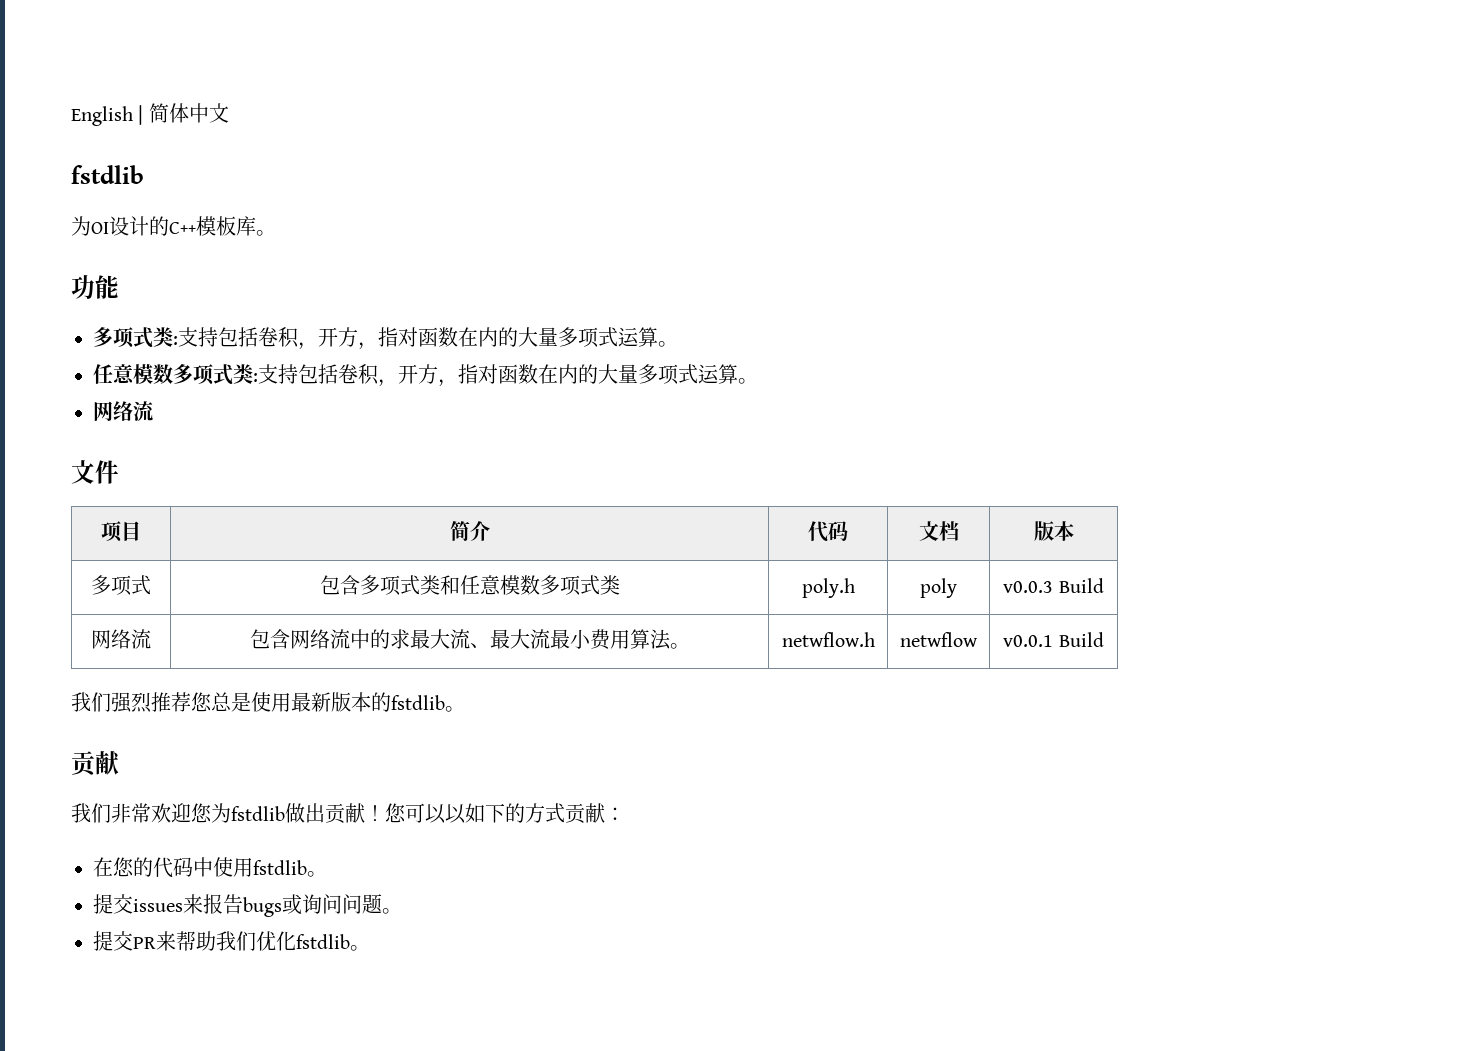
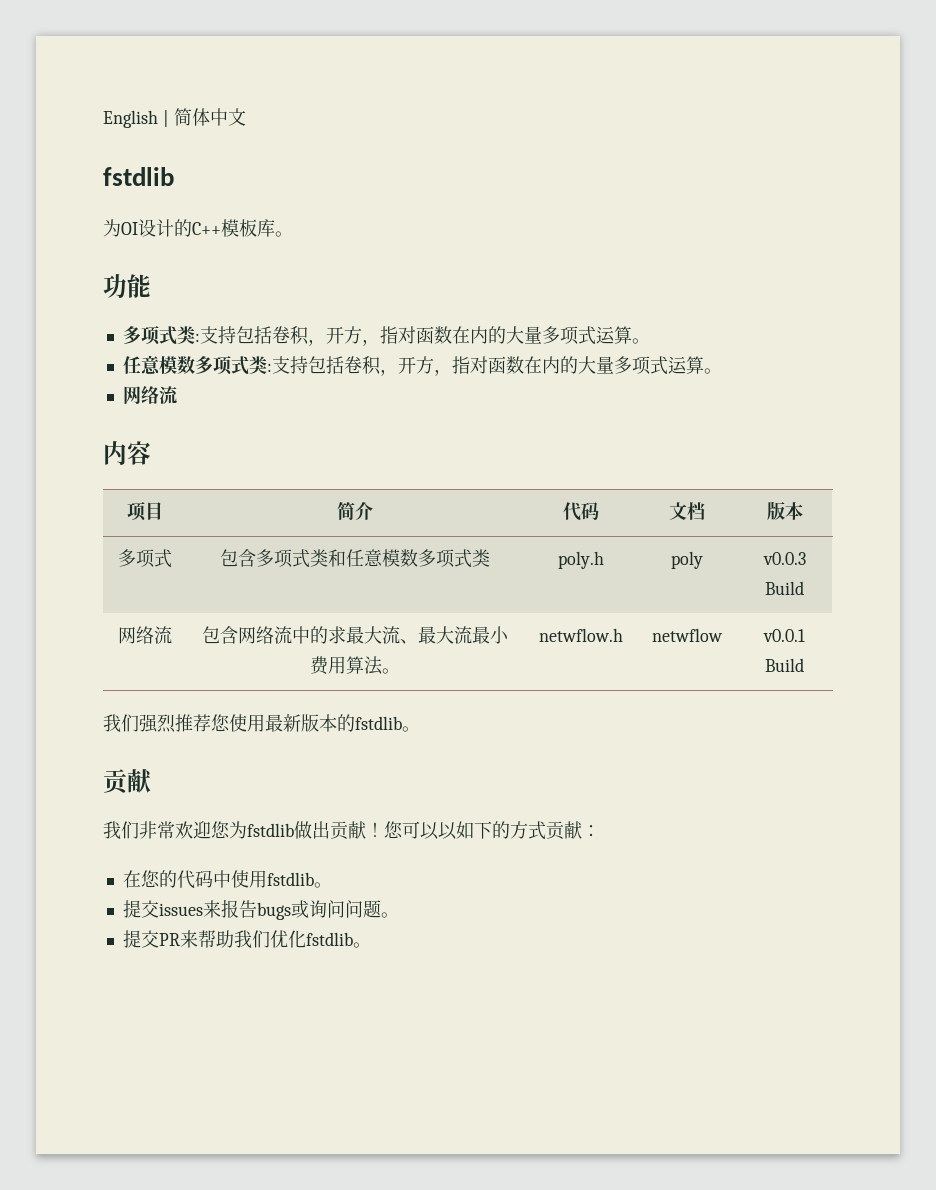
- 文件
+ 内容
- 我们强烈推荐您总是使用最新版本的fstdlib。
+ 我们强烈推荐您使用最新版本的fstdlib。

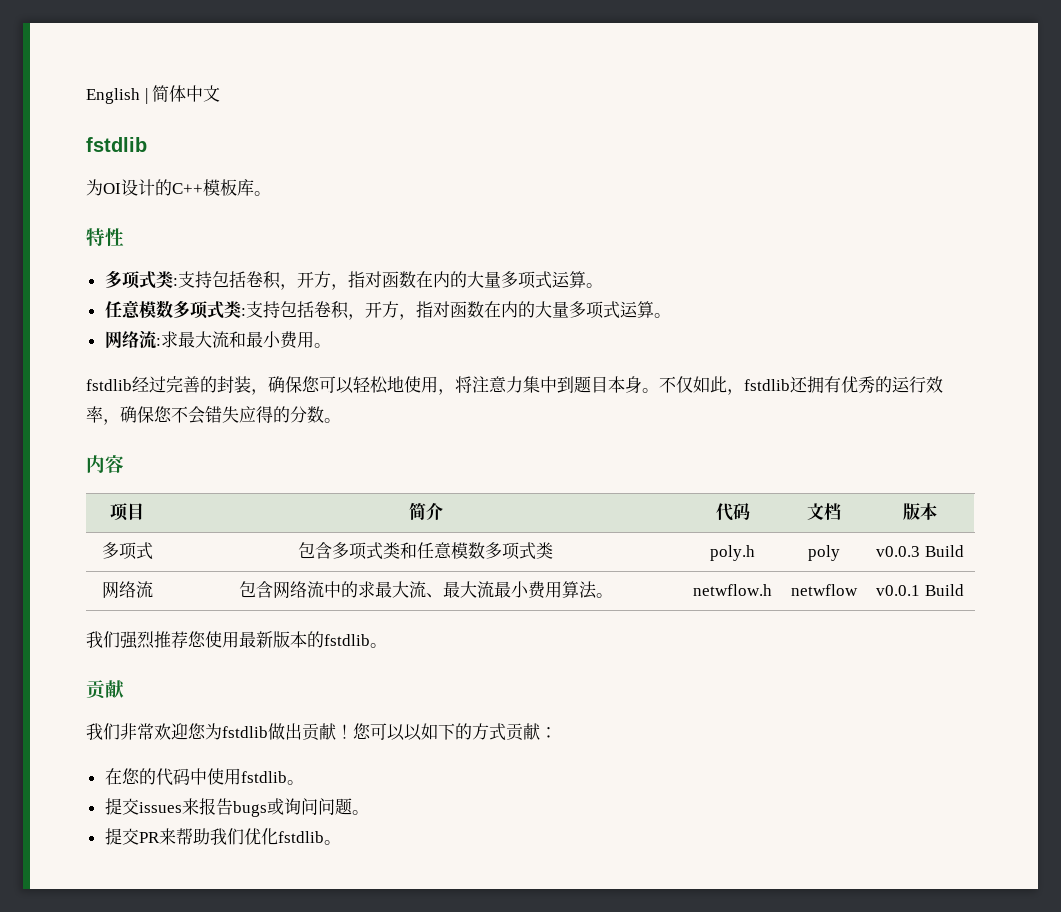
- 功能
+ 特性
  任意模数多项式类:支持包括卷积，开方，指对函数在内的大量多项式运算。
- 网络流
+ 网络流:求最大流和最小费用。
+ fstdlib经过完善的封装，确保您可以轻松地使用，将注意力集中到题目本身。不仅如此，fstdlib还拥有优秀的运行效率，确保您不会错失应得的分数。

